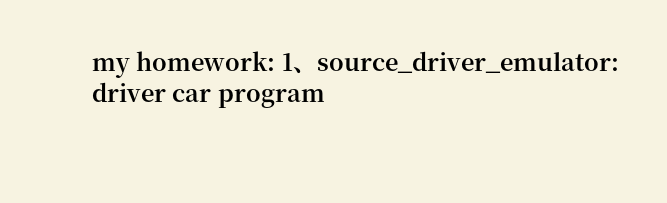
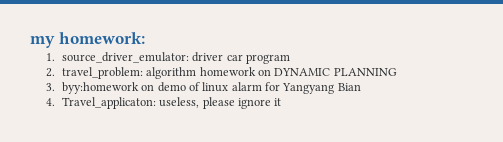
- my homework: 1、source_driver_emulator: driver car program
+ my homework:
+ 1. source_driver_emulator: driver car program
+ 2. travel_problem: algorithm homework on DYNAMIC PLANNING
+ 3. byy:homework on demo of linux alarm for Yangyang Bian
+ 4. Travel_applicaton: useless, please ignore it

